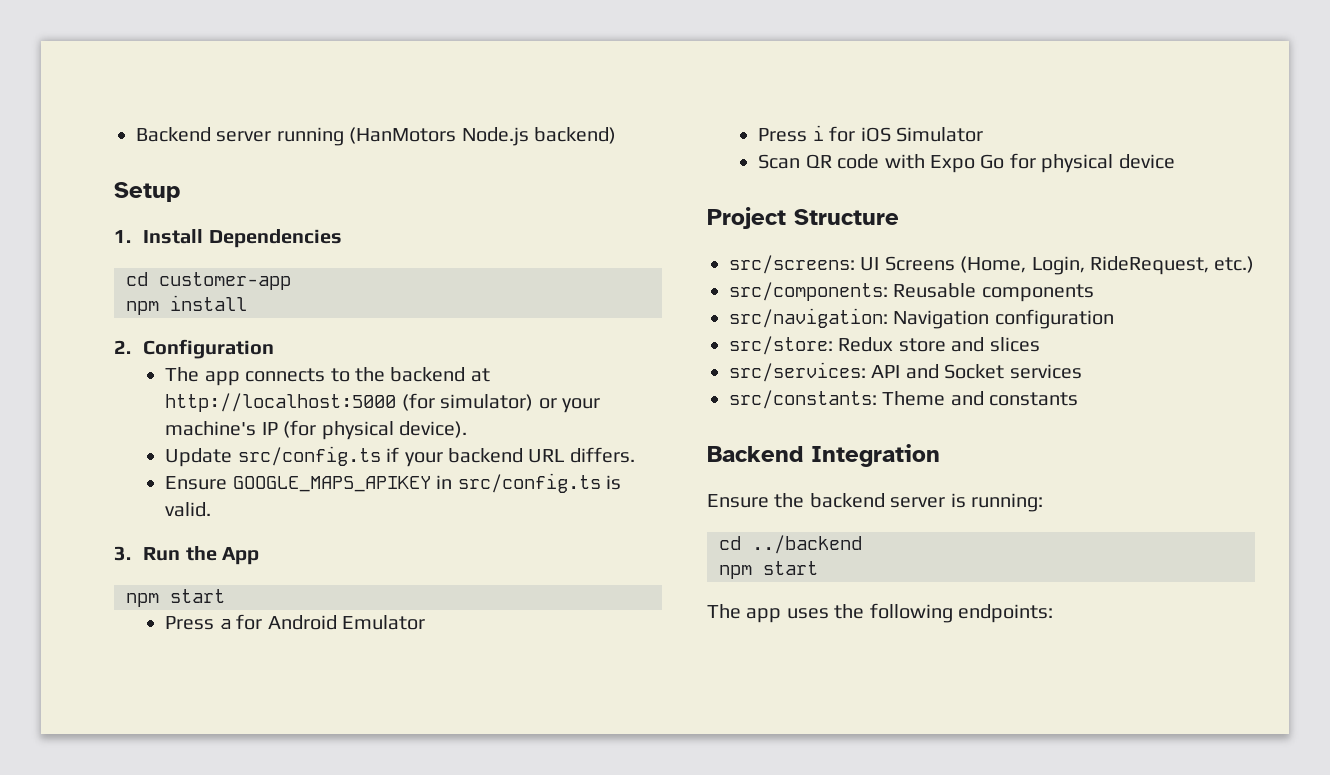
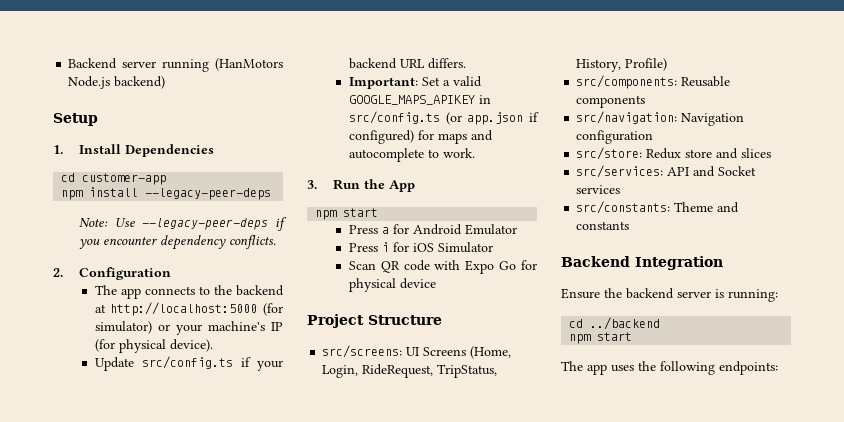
- npm install
+ npm install --legacy-peer-deps
+ Note: Use --legacy-peer-deps if you encounter dependency conflicts.
- Ensure GOOGLE_MAPS_APIKEY in src/config.ts is valid.
+ Important: Set a valid GOOGLE_MAPS_APIKEY in src/config.ts (or app.json if configured) for maps and autocomplete to work.
- src/screens: UI Screens (Home, Login, RideRequest, etc.)
+ src/screens: UI Screens (Home, Login, RideRequest, TripStatus, History, Profile)

